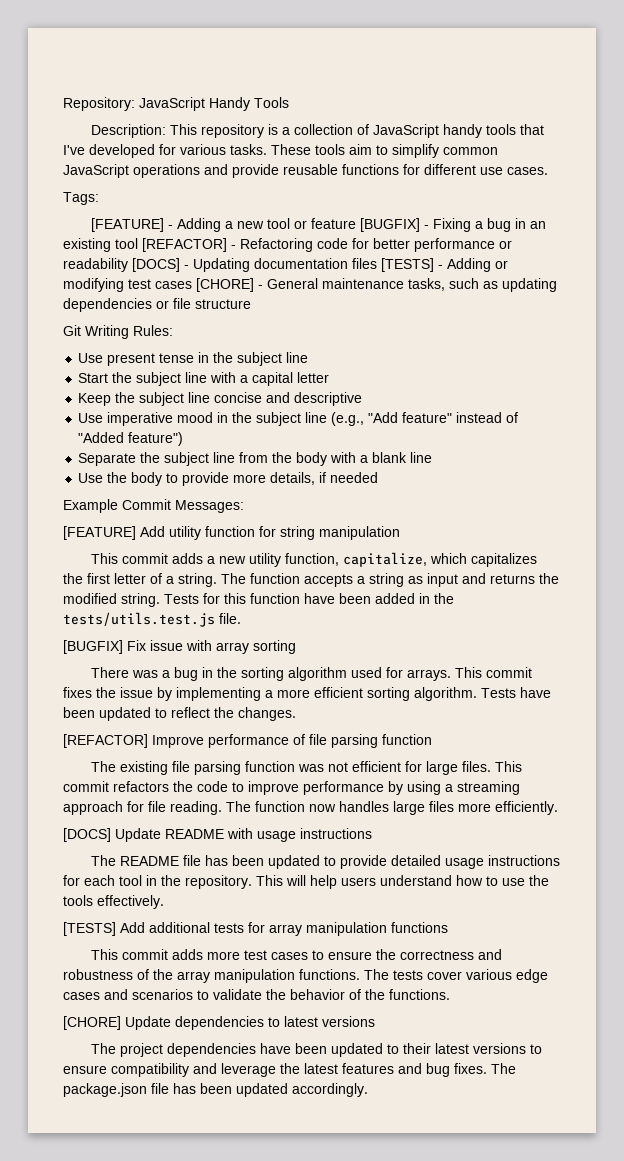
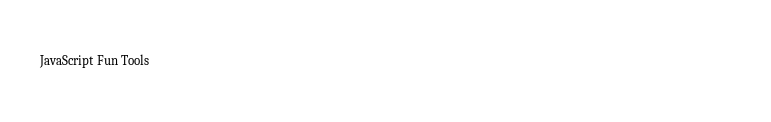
- Repository: JavaScript Handy Tools
- Description: This repository is a collection of JavaScript handy tools that I've developed for various tasks. These tools aim to simplify common JavaScript operations and provide reusable functions for different use cases.
- Tags:
- [FEATURE] - Adding a new tool or feature [BUGFIX] - Fixing a bug in an existing tool [REFACTOR] - Refactoring code for better performance or readability [DOCS] - Updating documentation files [TESTS] - Adding or modifying test cases [CHORE] - General maintenance tasks, such as updating dependencies or file structure
- Git Writing Rules:
- Use present tense in the subject line
- Start the subject line with a capital letter
- Keep the subject line concise and descriptive
- Use imperative mood in the subject line (e.g., "Add feature" instead of "Added feature")
- Separate the subject line from the body with a blank line
- Use the body to provide more details, if needed
- Example Commit Messages:
- [FEATURE] Add utility function for string manipulation
- This commit adds a new utility function, capitalize, which capitalizes the first letter of a string. The function accepts a string as input and returns the modified string. Tests for this function have been added in the tests/utils.test.js file.
- [BUGFIX] Fix issue with array sorting
- There was a bug in the sorting algorithm used for arrays. This commit fixes the issue by implementing a more efficient sorting algorithm. Tests have been updated to reflect the changes.
- [REFACTOR] Improve performance of file parsing function
- The existing file parsing function was not efficient for large files. This commit refactors the code to improve performance by using a streaming approach for file reading. The function now handles large files more efficiently.
- [DOCS] Update README with usage instructions
- The README file has been updated to provide detailed usage instructions for each tool in the repository. This will help users understand how to use the tools effectively.
- [TESTS] Add additional tests for array manipulation functions
- This commit adds more test cases to ensure the correctness and robustness of the array manipulation functions. The tests cover various edge cases and scenarios to validate the behavior of the functions.
- [CHORE] Update dependencies to latest versions
- The project dependencies have been updated to their latest versions to ensure compatibility and leverage the latest features and bug fixes. The package.json file has been updated accordingly.
+ JavaScript Fun Tools

